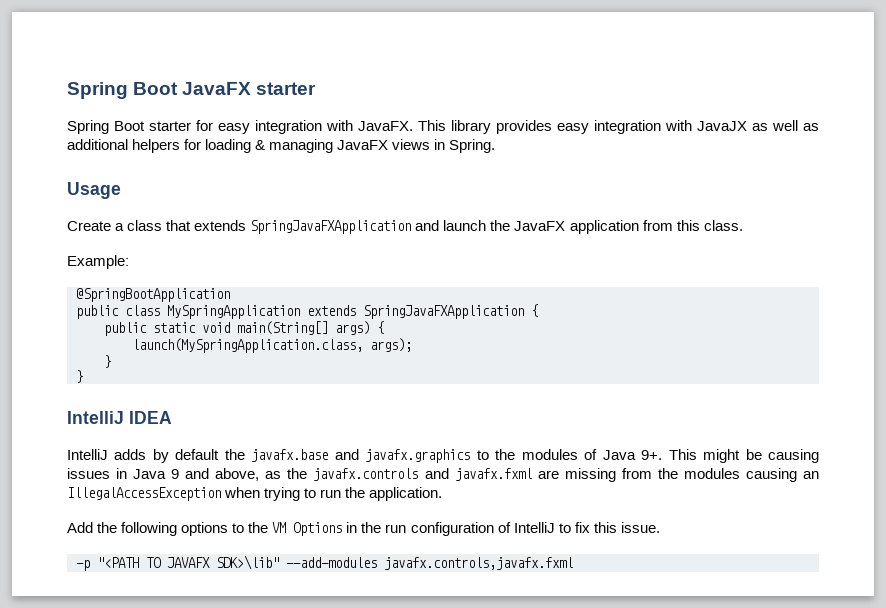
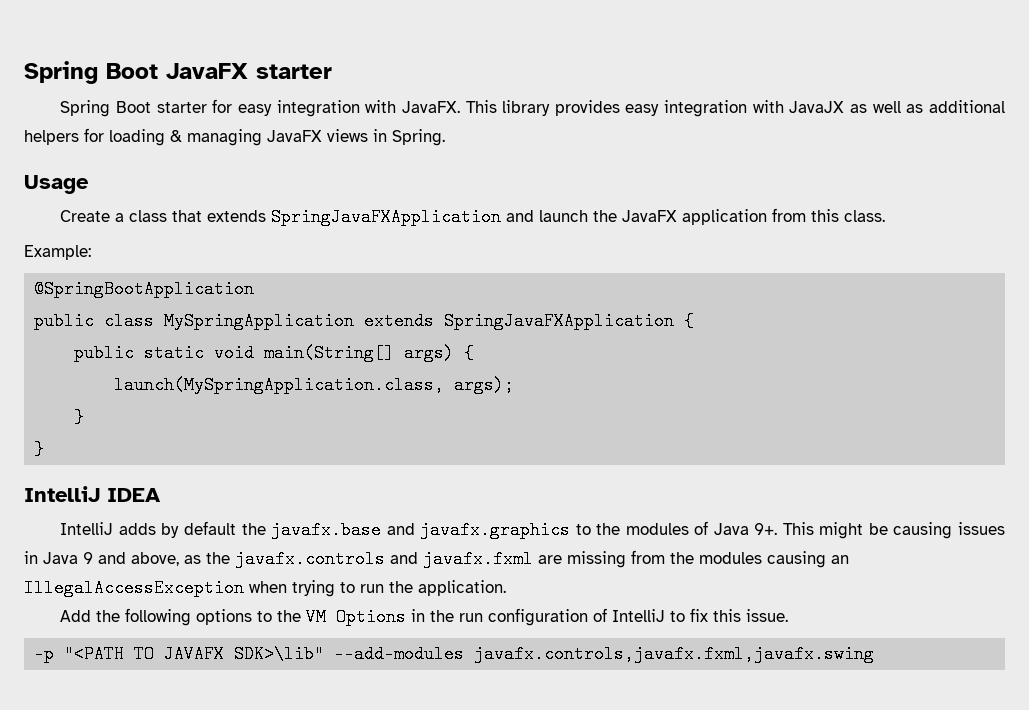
- -p "<PATH TO JAVAFX SDK>\lib" --add-modules javafx.controls,javafx.fxml
+ -p "<PATH TO JAVAFX SDK>\lib" --add-modules javafx.controls,javafx.fxml,javafx.swing

